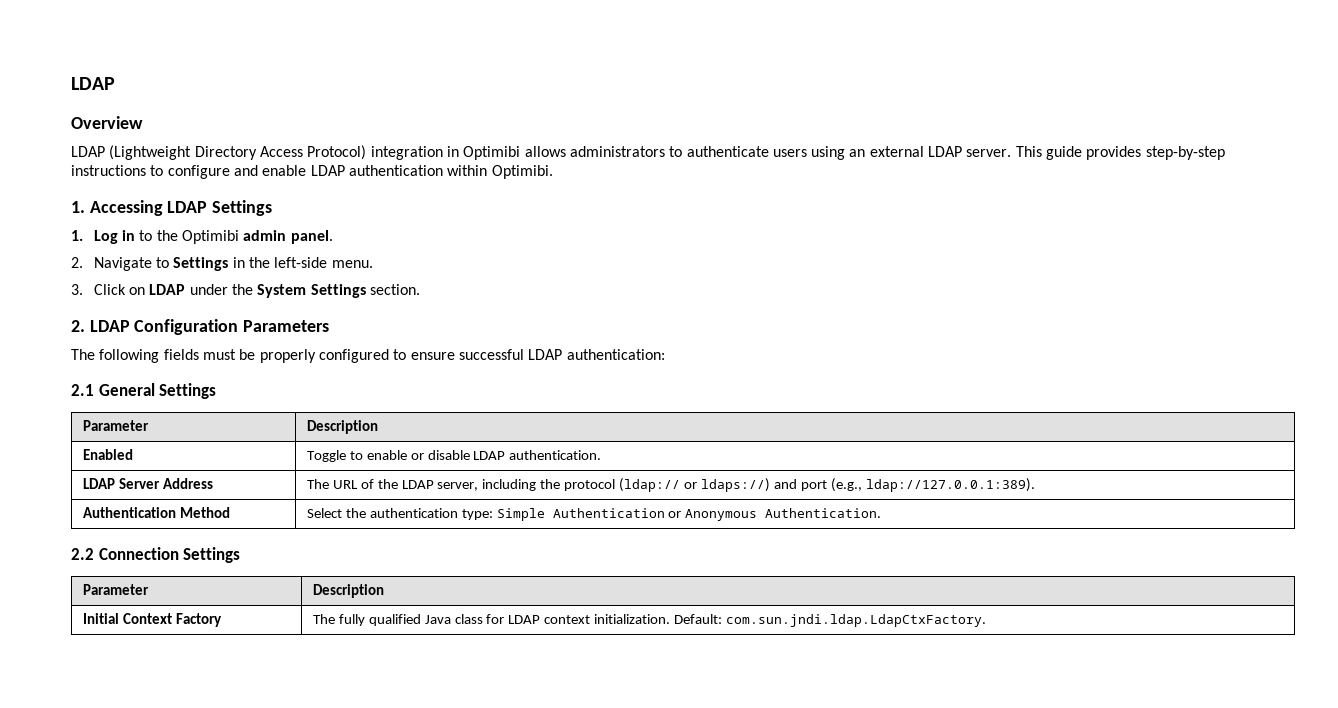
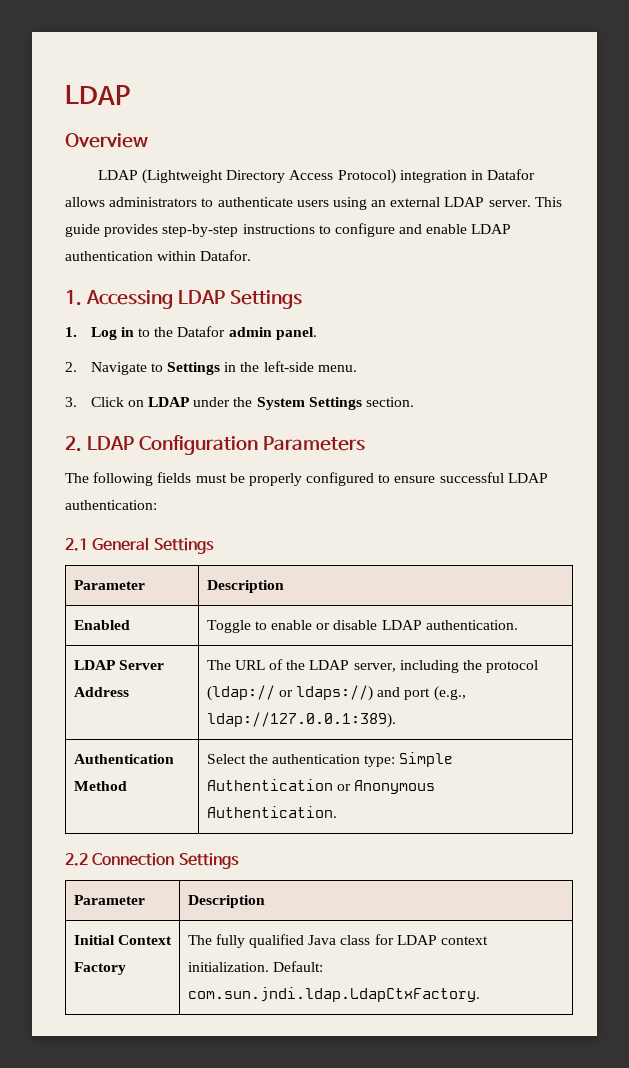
- LDAP (Lightweight Directory Access Protocol) integration in Optimibi allows administrators to authenticate users using an external LDAP server.
+ LDAP (Lightweight Directory Access Protocol) integration in Datafor allows administrators to authenticate users using an external LDAP server.
- This guide provides step-by-step instructions to configure and enable LDAP authentication within Optimibi.
+ This guide provides step-by-step instructions to configure and enable LDAP authentication within Datafor.
- 1. Log in to the Optimibi admin panel.
+ 1. Log in to the Datafor admin panel.

